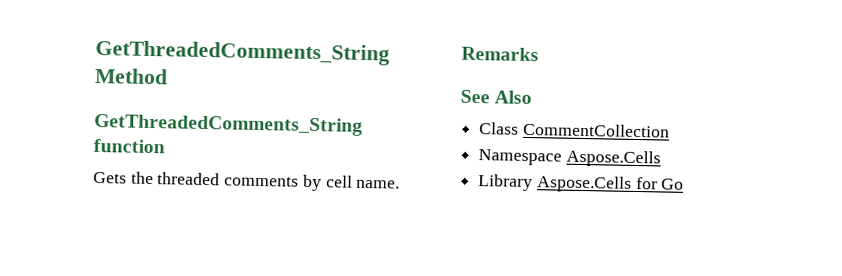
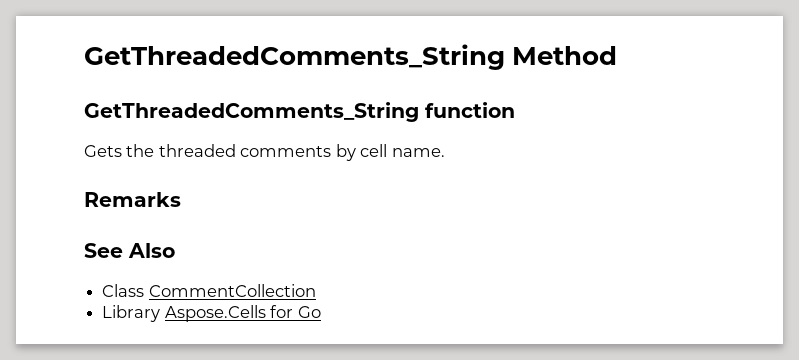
- Namespace Aspose.Cells

